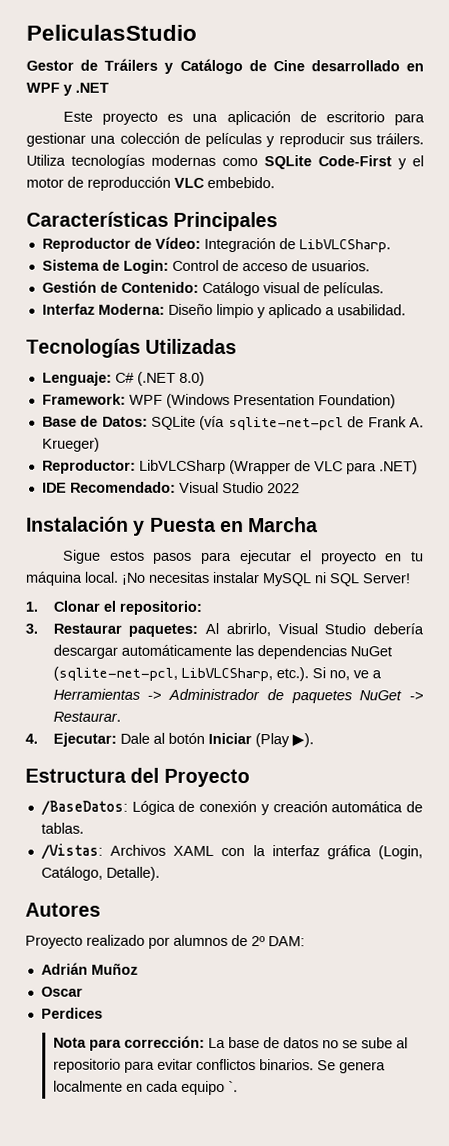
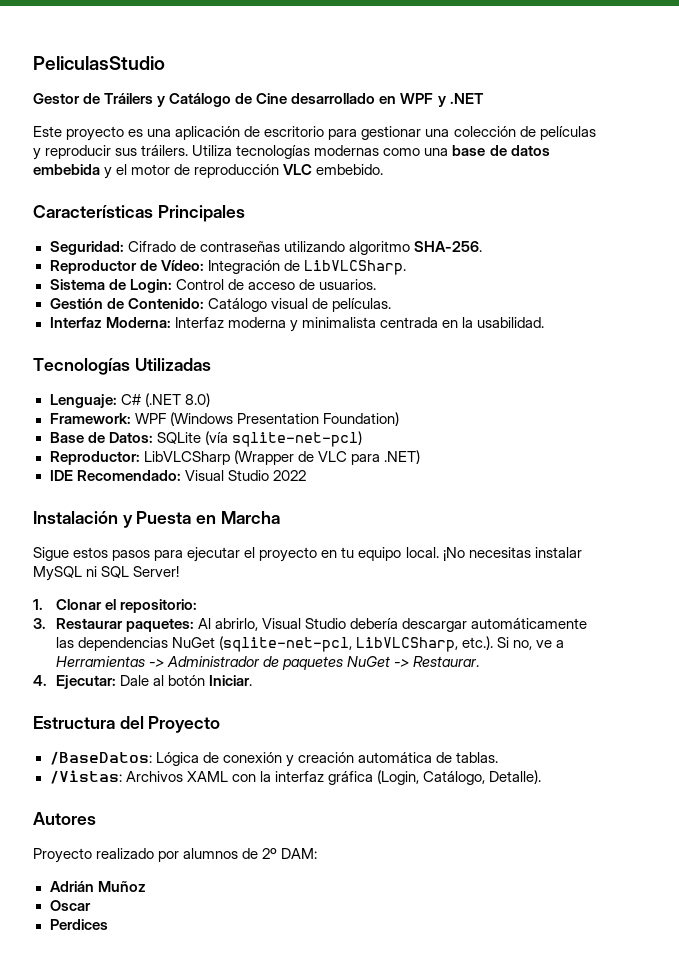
- Utiliza tecnologías modernas como SQLite Code-First y el motor de reproducción VLC embebido.
+ Utiliza tecnologías modernas como una base de datos embebida y el motor de reproducción VLC embebido.
+ Seguridad: Cifrado de contraseñas utilizando algoritmo SHA-256.
- Interfaz Moderna: Diseño limpio y aplicado a usabilidad.
+ Interfaz Moderna: Interfaz moderna y minimalista centrada en la usabilidad.
- Base de Datos: SQLite (vía sqlite-net-pcl de Frank A. Krueger)
+ Base de Datos: SQLite (vía sqlite-net-pcl)
- Sigue estos pasos para ejecutar el proyecto en tu máquina local.
+ Sigue estos pasos para ejecutar el proyecto en tu equipo local.
- 4. Ejecutar: Dale al botón Iniciar (Play ▶).
+ 4. Ejecutar: Dale al botón Iniciar.
- Nota para corrección: La base de datos no se sube al repositorio para evitar conflictos binarios. Se genera localmente en cada equipo `.

